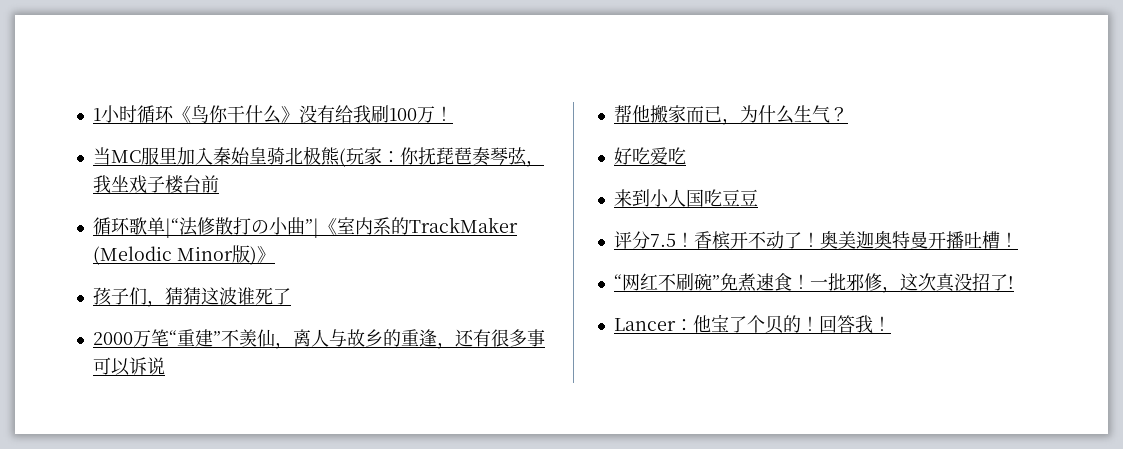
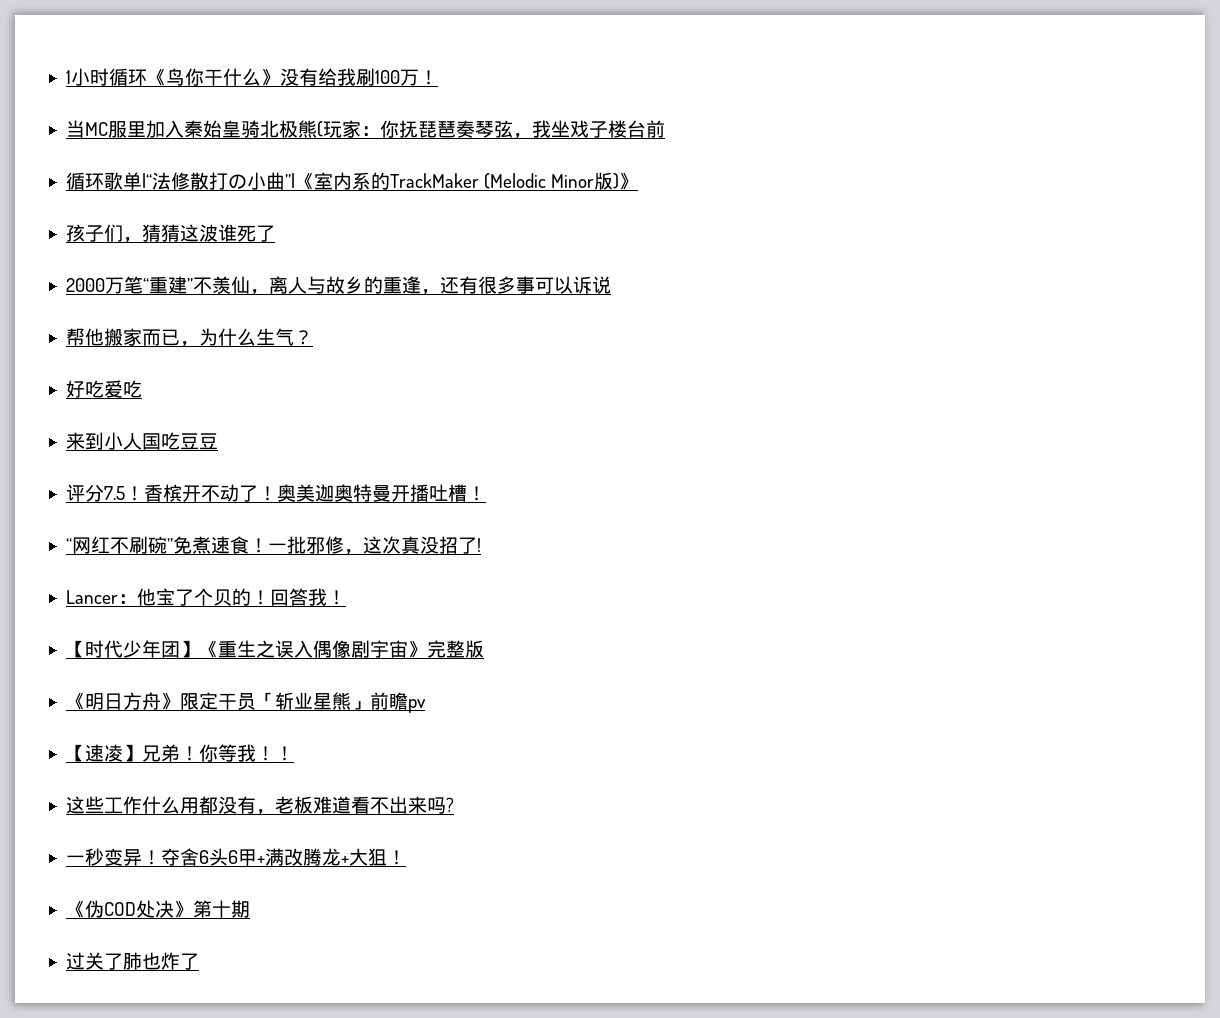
+ 【时代少年团】《重生之误入偶像剧宇宙》完整版
+ 《明日方舟》限定干员「斩业星熊」前瞻pv
+ 【速凌】兄弟！你等我！！
+ 这些工作什么用都没有，老板难道看不出来吗?
+ 一秒变异！夺舍6头6甲+满改腾龙+大狙！
+ 《伪COD处决》第十期
+ 过关了肺也炸了

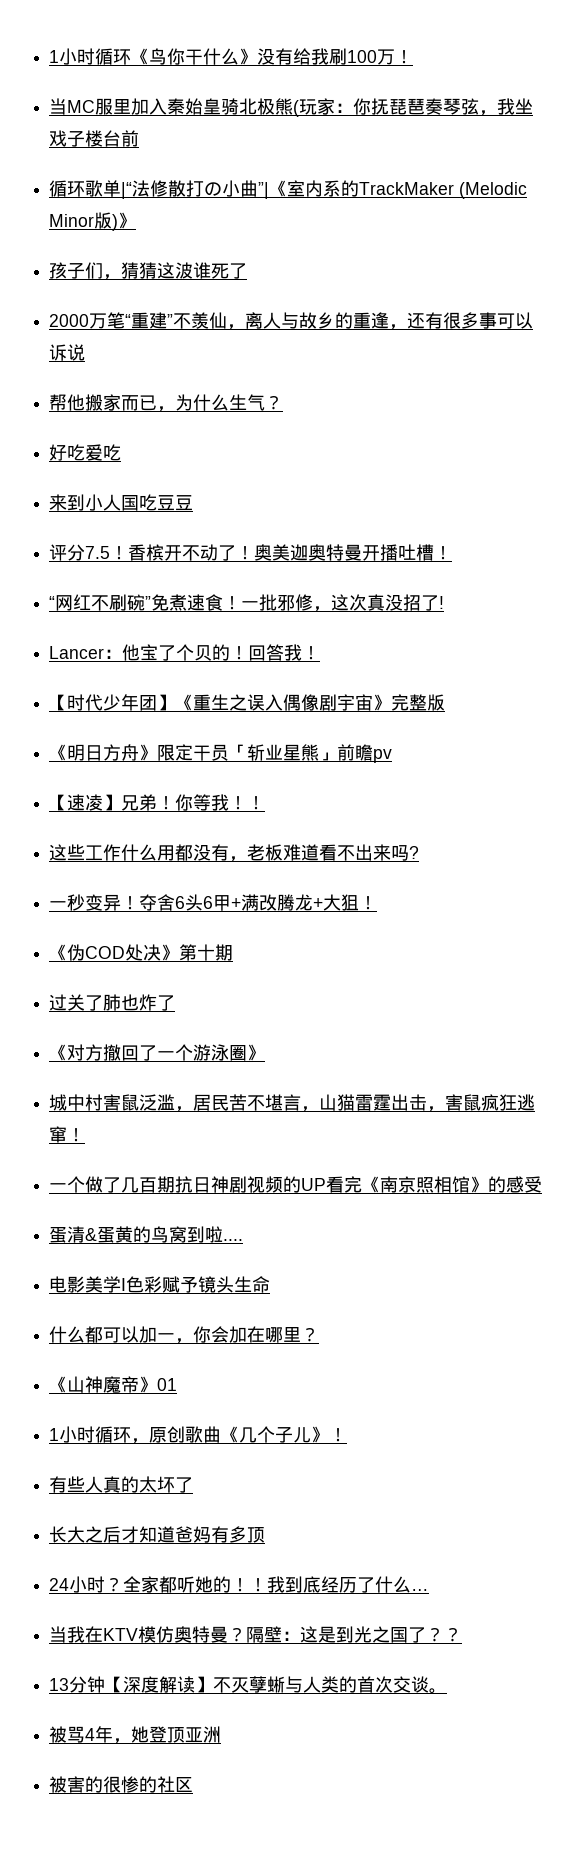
+ 《对方撤回了一个游泳圈》
+ 城中村害鼠泛滥，居民苦不堪言，山猫雷霆出击，害鼠疯狂逃窜！
+ 一个做了几百期抗日神剧视频的UP看完《南京照相馆》的感受
+ 蛋清&蛋黄的鸟窝到啦....
+ 电影美学I色彩赋予镜头生命
+ 什么都可以加一，你会加在哪里？
+ 《山神魔帝》01
+ 1小时循环，原创歌曲《几个子儿》！
+ 有些人真的太坏了
+ 长大之后才知道爸妈有多顶
+ 24小时？全家都听她的！！我到底经历了什么…
+ 当我在KTV模仿奥特曼？隔壁：这是到光之国了？？
+ 13分钟【深度解读】不灭孽蜥与人类的首次交谈。
+ 被骂4年，她登顶亚洲
+ 被害的很惨的社区

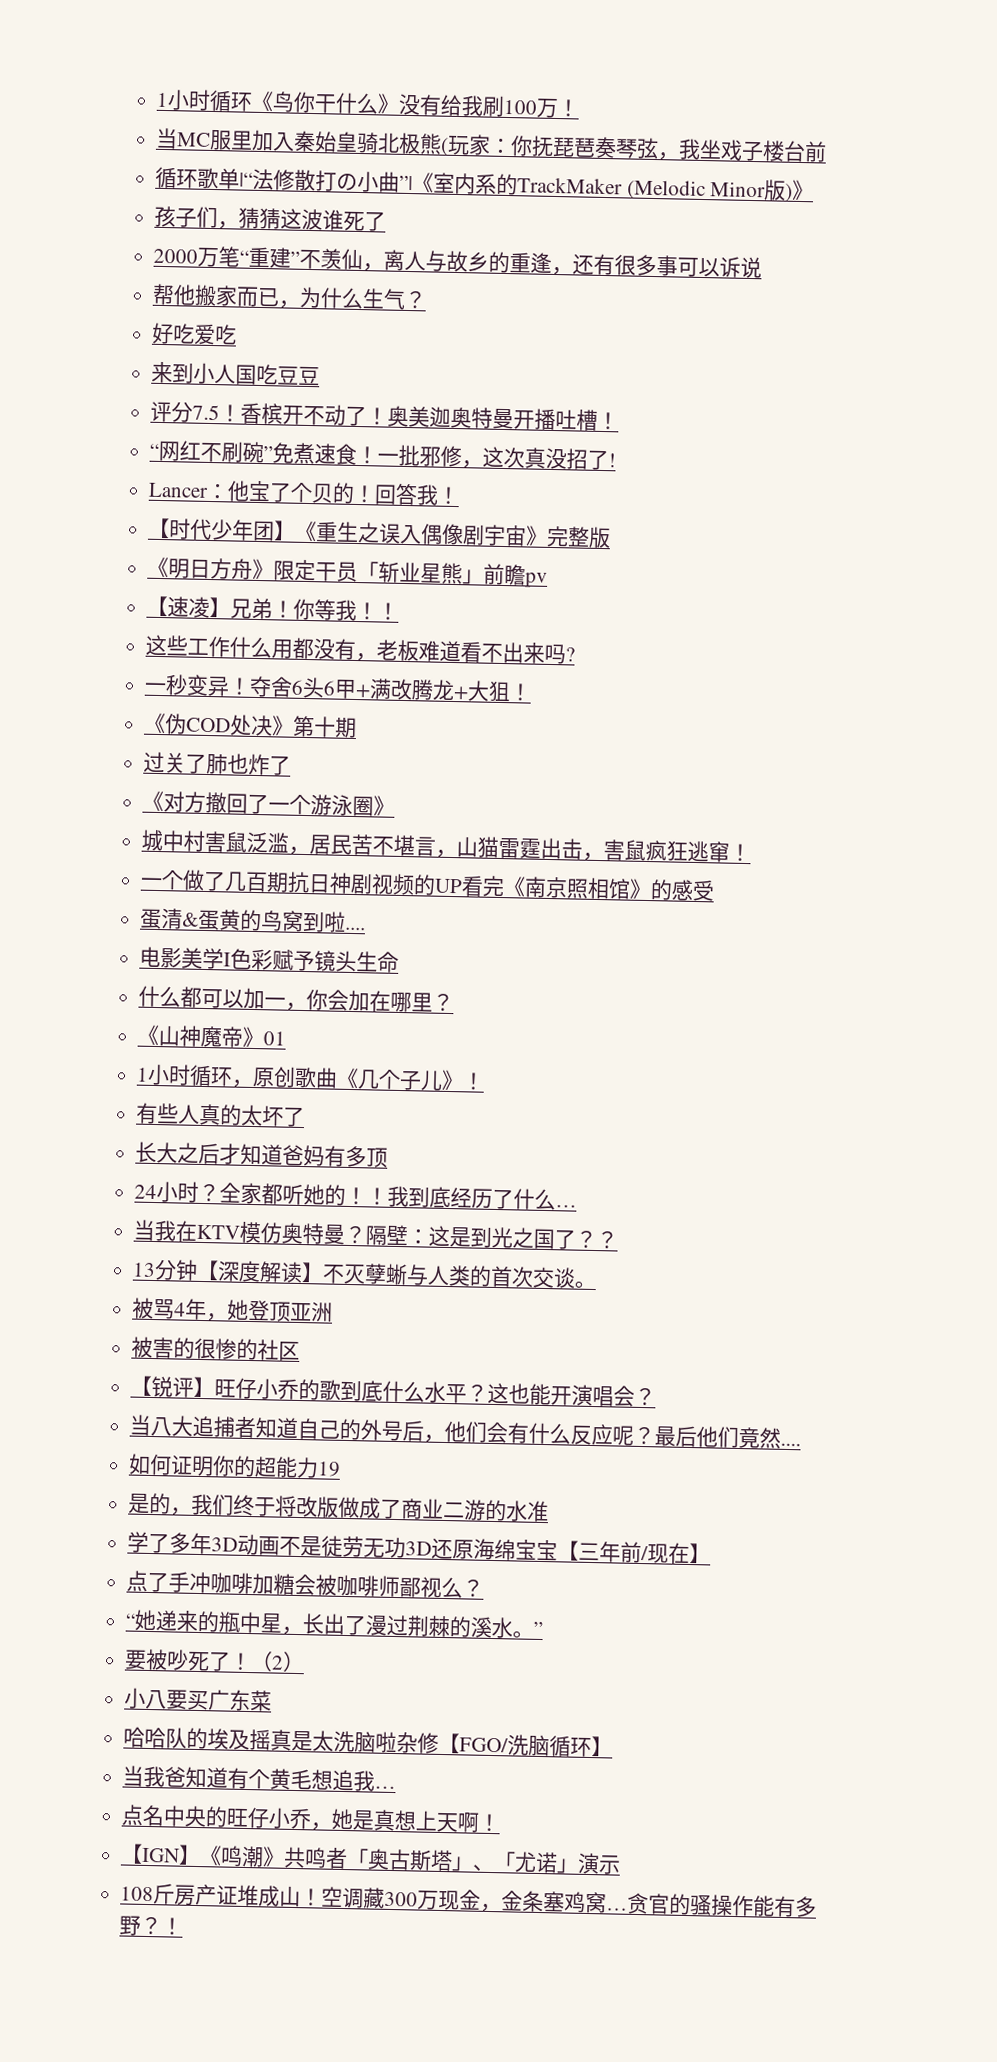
+ 【锐评】旺仔小乔的歌到底什么水平？这也能开演唱会？
+ 当八大追捕者知道自己的外号后，他们会有什么反应呢？最后他们竟然....
+ 如何证明你的超能力19
+ 是的，我们终于将改版做成了商业二游的水准
+ 学了多年3D动画不是徒劳无功3D还原海绵宝宝【三年前/现在】
+ 点了手冲咖啡加糖会被咖啡师鄙视么？
+ “她递来的瓶中星，长出了漫过荆棘的溪水。”
+ 要被吵死了！（2）
+ 小八要买广东菜
+ 哈哈队的埃及摇真是太洗脑啦杂修【FGO/洗脑循环】
+ 当我爸知道有个黄毛想追我…
+ 点名中央的旺仔小乔，她是真想上天啊！
+ 【IGN】《鸣潮》共鸣者「奥古斯塔」、「尤诺」演示
+ 108斤房产证堆成山！空调藏300万现金，金条塞鸡窝…贪官的骚操作能有多野？！

